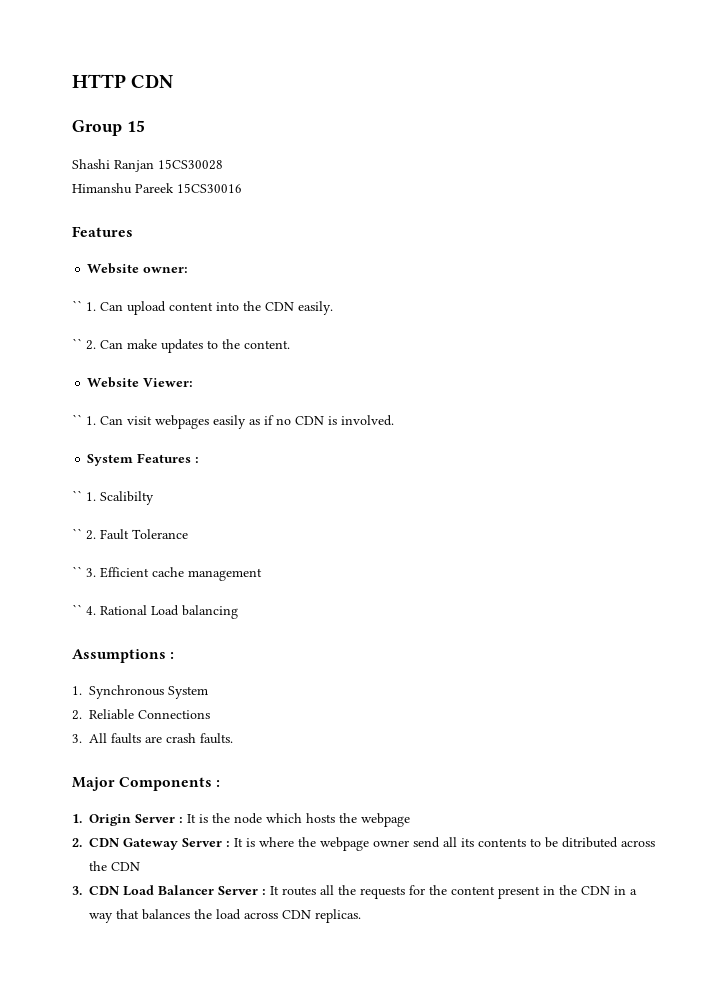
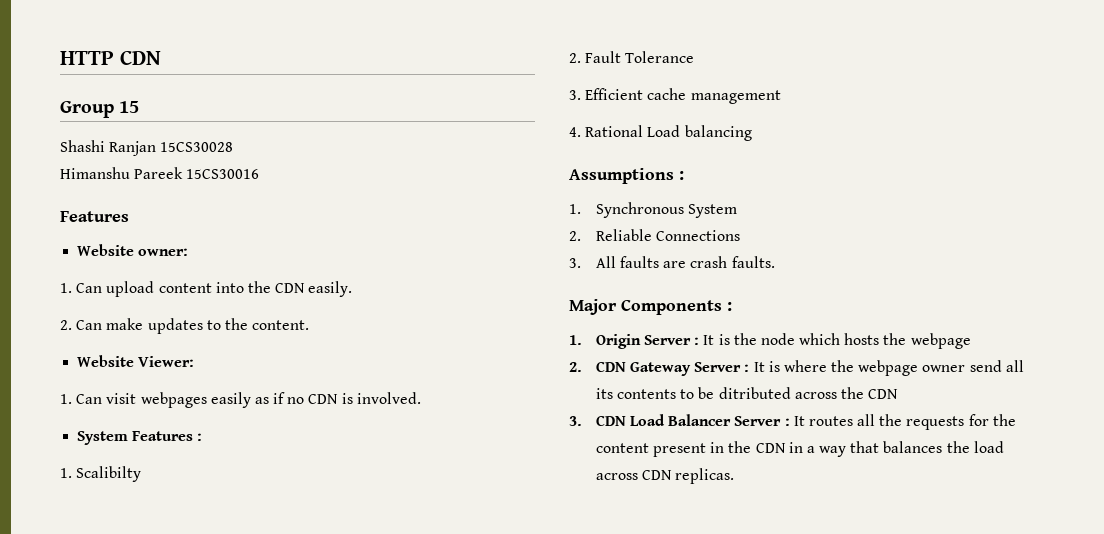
- `` 1. Can upload content into the CDN easily.
+ 1. Can upload content into the CDN easily.
- `` 2. Can make updates to the content.
+ 2. Can make updates to the content.
- `` 1. Can visit webpages easily as if no CDN is involved.
+ 1. Can visit webpages easily as if no CDN is involved.
- `` 1. Scalibilty
+ 1. Scalibilty
- `` 2. Fault Tolerance
+ 2. Fault Tolerance
- `` 3. Efficient cache management
+ 3. Efficient cache management
- `` 4. Rational Load balancing
+ 4. Rational Load balancing

